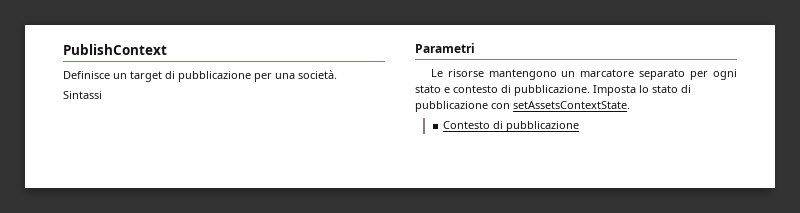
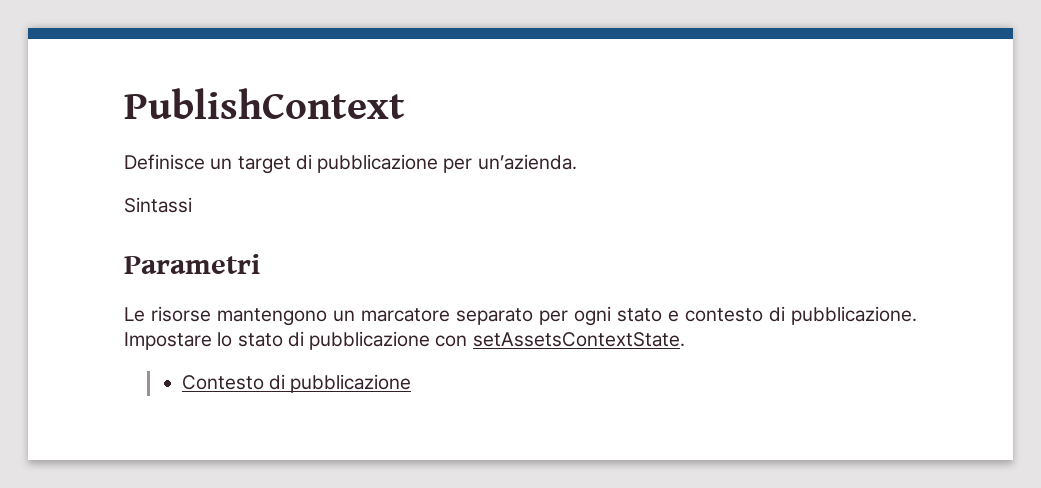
- Definisce un target di pubblicazione per una società.
+ Definisce un target di pubblicazione per un’azienda.
- Imposta lo stato di pubblicazione con setAssetsContextState.
+ Impostare lo stato di pubblicazione con setAssetsContextState.

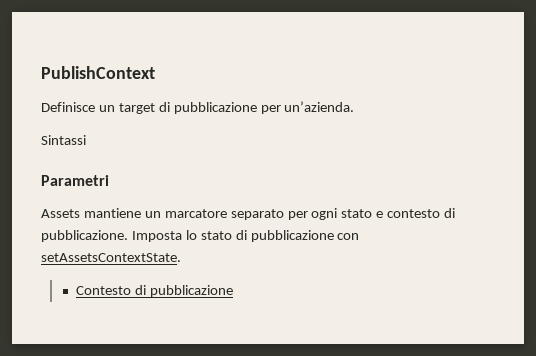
- Le risorse mantengono un marcatore separato per ogni stato e contesto di pubblicazione.
+ Assets mantiene un marcatore separato per ogni stato e contesto di pubblicazione.
- Impostare lo stato di pubblicazione con setAssetsContextState.
+ Imposta lo stato di pubblicazione con setAssetsContextState.

